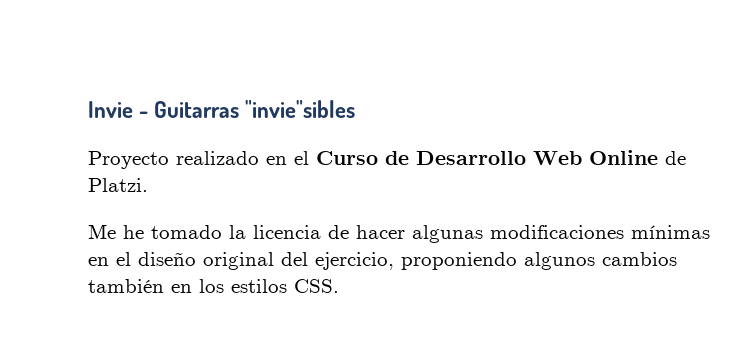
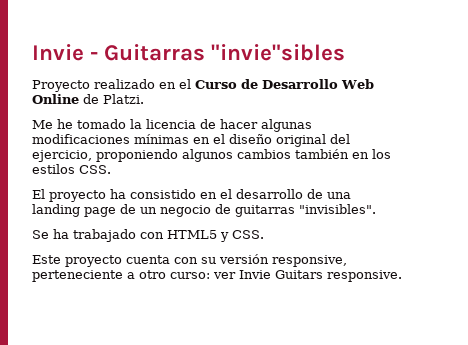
+ El proyecto ha consistido en el desarrollo de una landing page de un negocio de guitarras "invisibles".
+ Se ha trabajado con HTML5 y CSS.
+ Este proyecto cuenta con su versión responsive, perteneciente a otro curso: ver Invie Guitars responsive.

